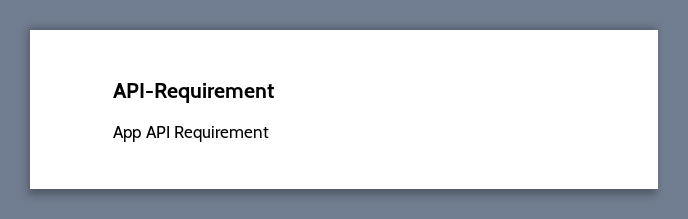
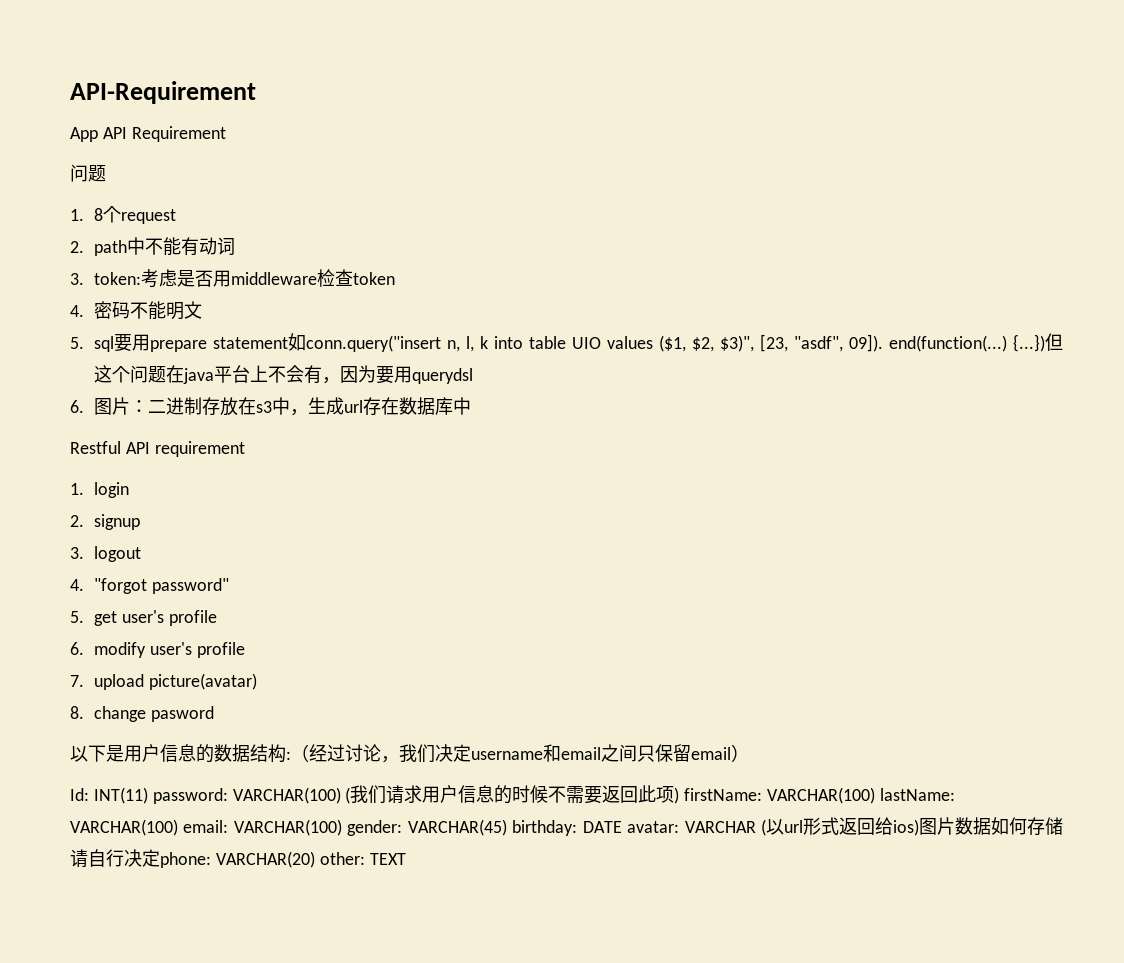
  App API Requirement
+ 问题
+ 1. 8个request
+ 2. path中不能有动词
+ 3. token:考虑是否用middleware检查token
+ 4.密码不能明文
+ 5. sql要用prepare statement如conn.query("insert n, l, k into table UIO values ($1, $2, $3)", [23, "asdf", 09]). end(function(...) {...})但这个问题在java平台上不会有，因为要用querydsl
+ 6.图片：二进制存放在s3中，生成url存在数据库中
+ Restful API requirement
+ 1. login
+ 2. signup
+ 3. logout
+ 4. "forgot password"
+ 5. get user's profile
+ 6. modify user's profile
+ 7. upload picture(avatar)
+ 8. change pasword
+ 以下是用户信息的数据结构:（经过讨论，我们决定username和email之间只保留email）
+ Id: INT(11) password: VARCHAR(100) (我们请求用户信息的时候不需要返回此项) firstName: VARCHAR(100) lastName: VARCHAR(100) email: VARCHAR(100) gender: VARCHAR(45) birthday: DATE avatar: VARCHAR (以url形式返回给ios)图片数据如何存储请自行决定phone: VARCHAR(20) other: TEXT

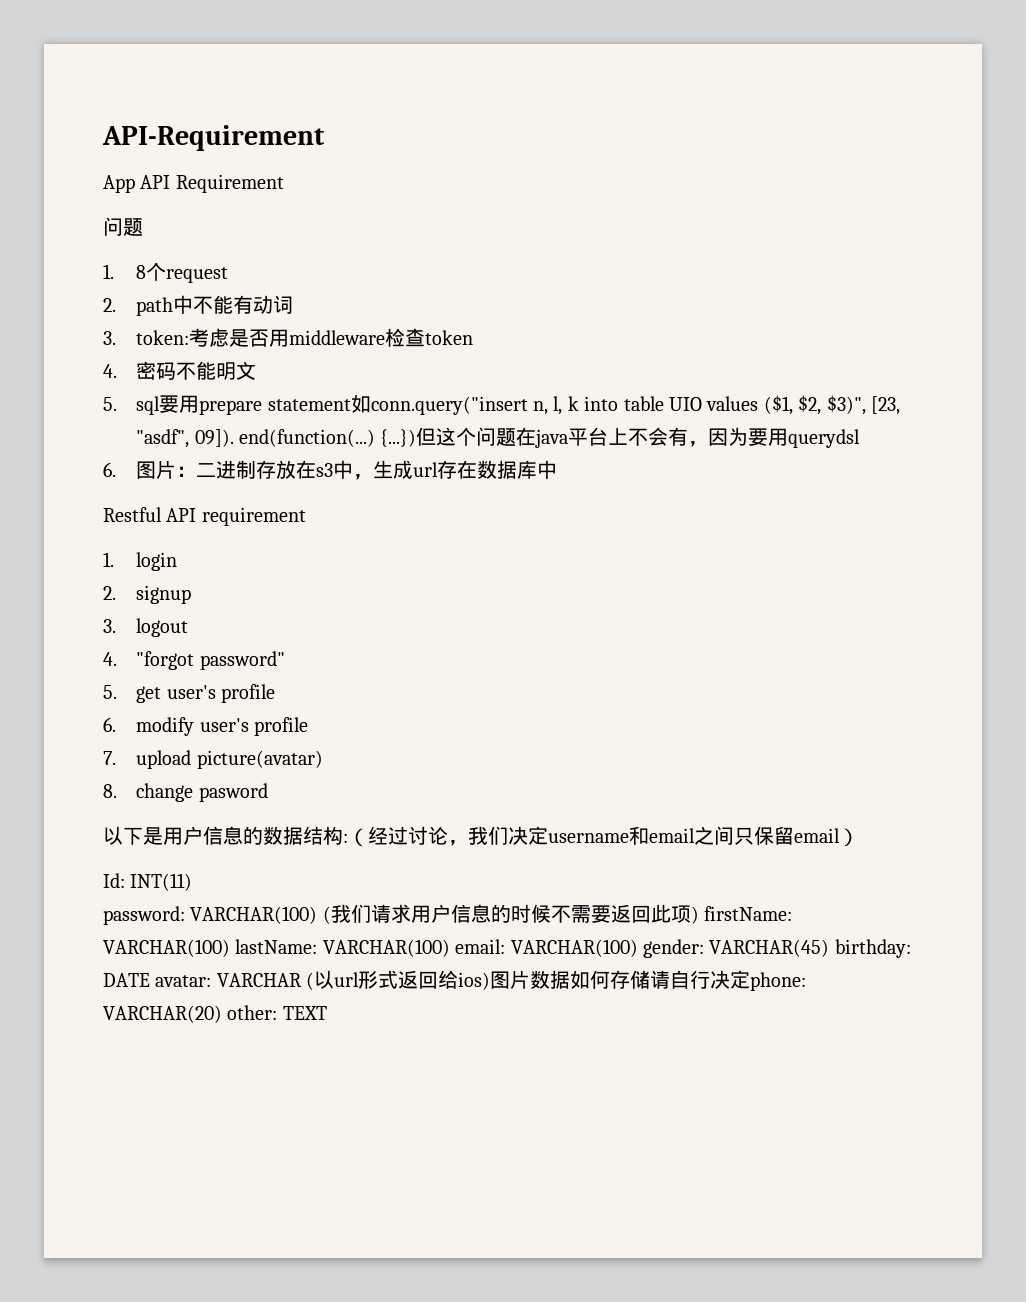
- Id: INT(11) password: VARCHAR(100) (我们请求用户信息的时候不需要返回此项) firstName: VARCHAR(100) lastName: VARCHAR(100) email: VARCHAR(100) gender: VARCHAR(45) birthday: DATE avatar: VARCHAR (以url形式返回给ios)图片数据如何存储请自行决定phone: VARCHAR(20) other: TEXT
+ Id: INT(11)
+ password: VARCHAR(100) (我们请求用户信息的时候不需要返回此项) firstName: VARCHAR(100) lastName: VARCHAR(100) email: VARCHAR(100) gender: VARCHAR(45) birthday: DATE avatar: VARCHAR (以url形式返回给ios)图片数据如何存储请自行决定phone: VARCHAR(20) other: TEXT

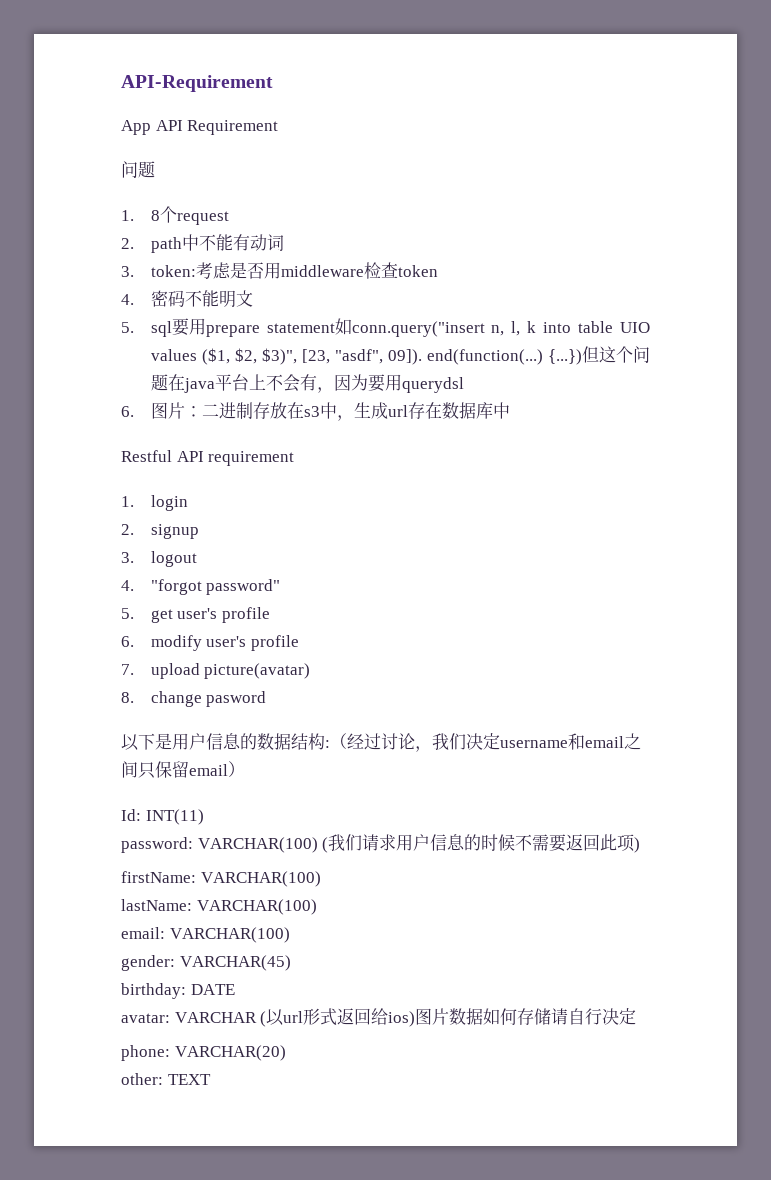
- password: VARCHAR(100) (我们请求用户信息的时候不需要返回此项) firstName: VARCHAR(100) lastName: VARCHAR(100) email: VARCHAR(100) gender: VARCHAR(45) birthday: DATE avatar: VARCHAR (以url形式返回给ios)图片数据如何存储请自行决定phone: VARCHAR(20) other: TEXT
+ password: VARCHAR(100) (我们请求用户信息的时候不需要返回此项)
+ firstName: VARCHAR(100)
+ lastName: VARCHAR(100)
+ email: VARCHAR(100)
+ gender: VARCHAR(45)
+ birthday: DATE
+ avatar: VARCHAR (以url形式返回给ios)图片数据如何存储请自行决定
+ phone: VARCHAR(20)
+ other: TEXT

